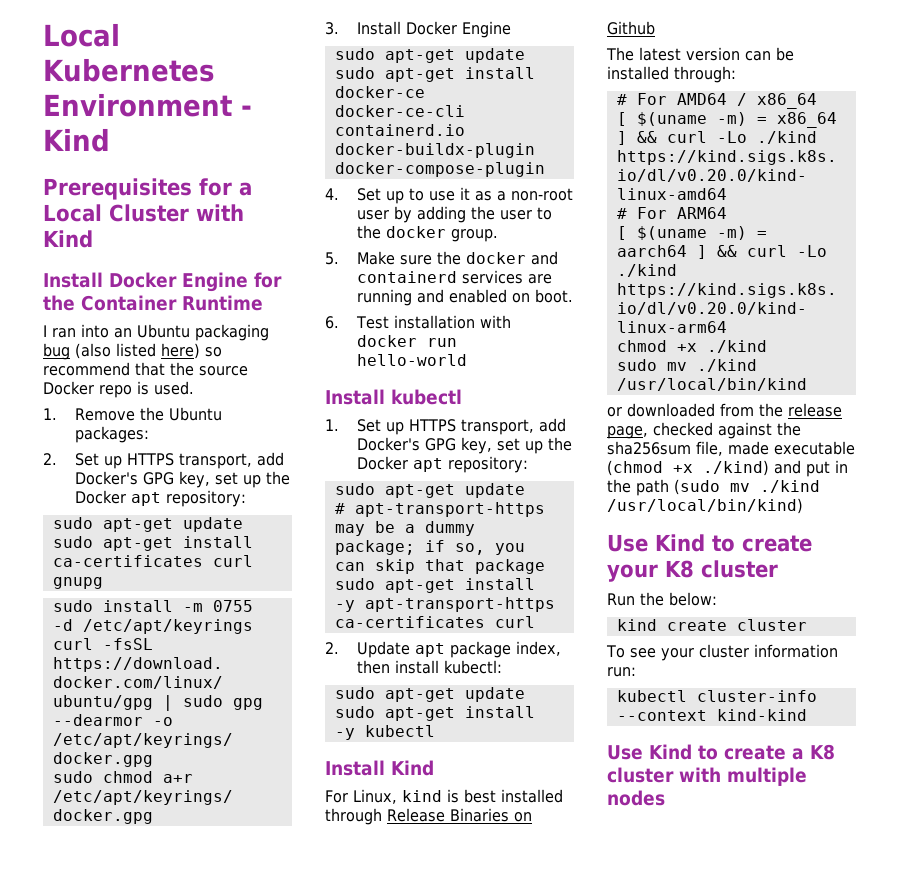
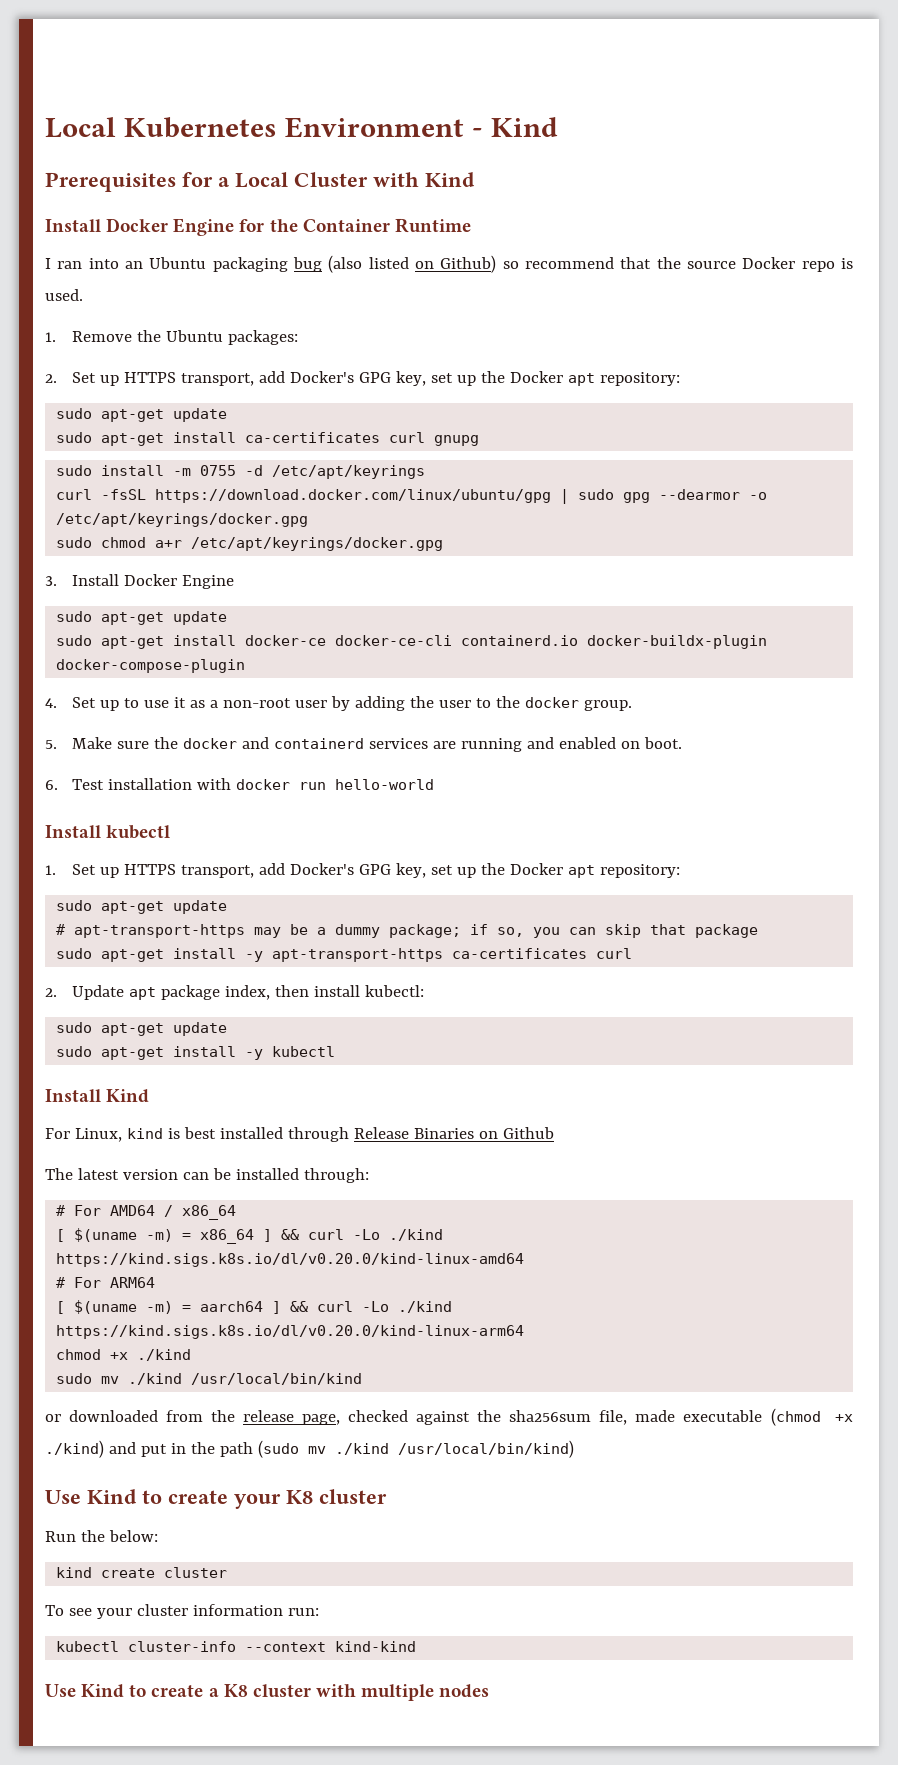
- I ran into an Ubuntu packaging bug (also listed here) so recommend that the source Docker repo is used.
+ I ran into an Ubuntu packaging bug (also listed on Github) so recommend that the source Docker repo is used.

